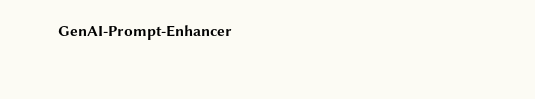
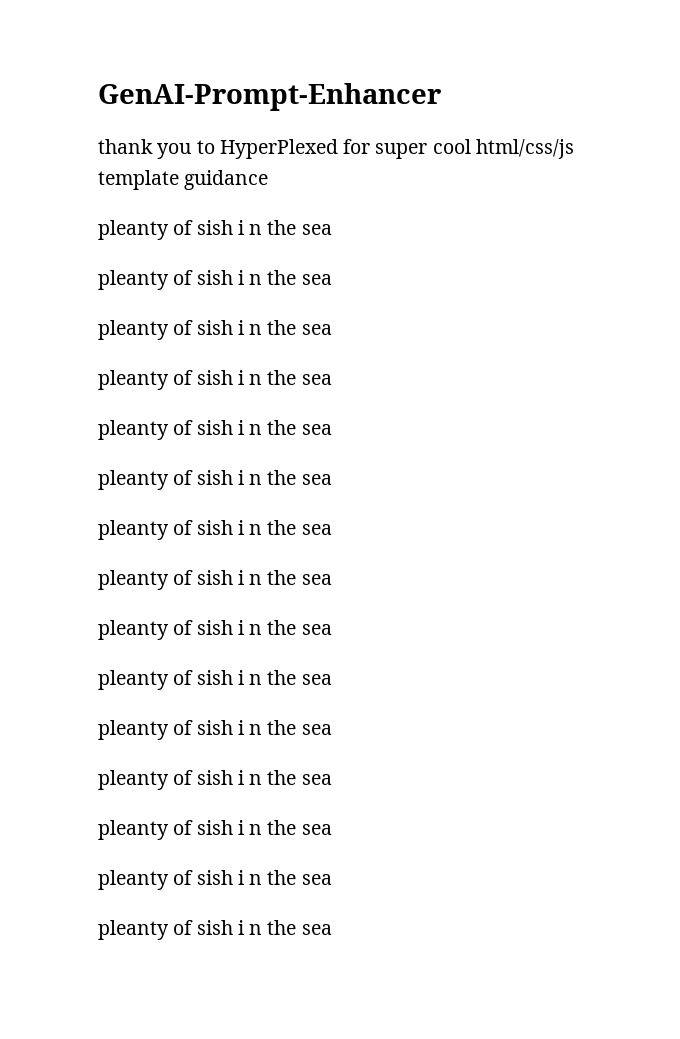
+ thank you to HyperPlexed for super cool html/css/js template guidance
+ pleanty of sish i n the sea
+ pleanty of sish i n the sea
+ pleanty of sish i n the sea
+ pleanty of sish i n the sea
+ pleanty of sish i n the sea
+ pleanty of sish i n the sea
+ pleanty of sish i n the sea
+ pleanty of sish i n the sea
+ pleanty of sish i n the sea
+ pleanty of sish i n the sea
+ pleanty of sish i n the sea
+ pleanty of sish i n the sea
+ pleanty of sish i n the sea
+ pleanty of sish i n the sea
+ pleanty of sish i n the sea

